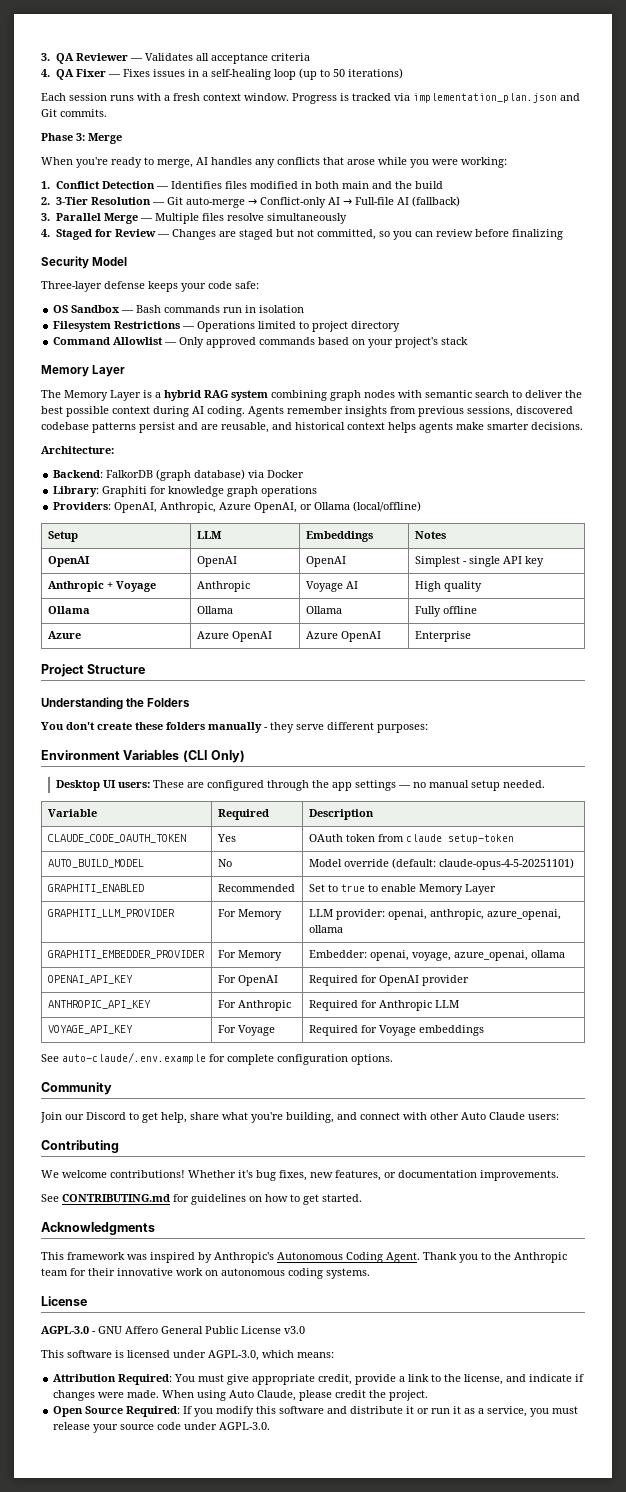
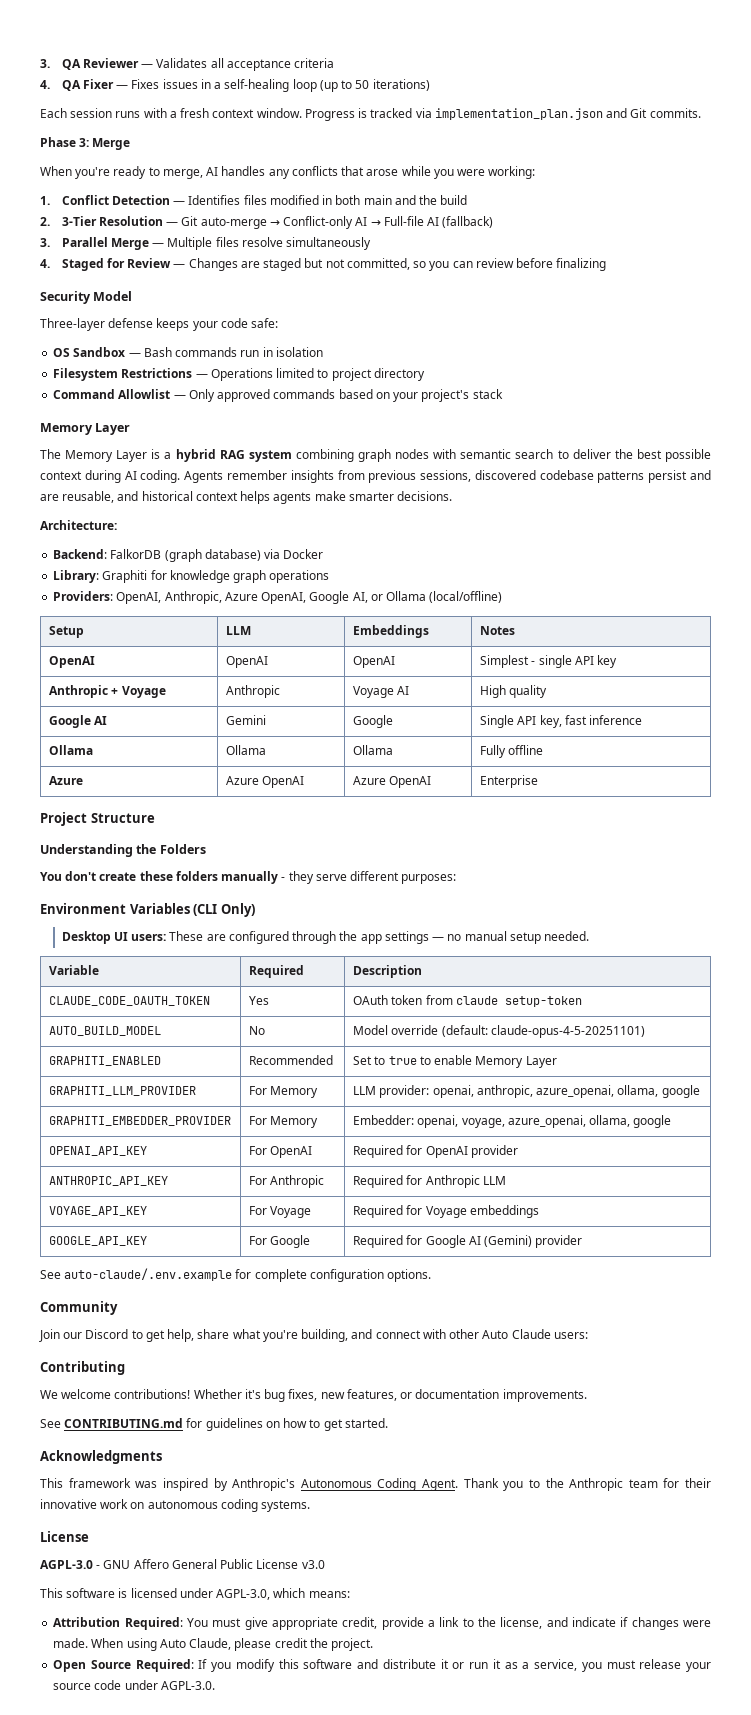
- Providers: OpenAI, Anthropic, Azure OpenAI, or Ollama (local/offline)
+ Providers: OpenAI, Anthropic, Azure OpenAI, Google AI, or Ollama (local/offline)
+ Google AI | Gemini | Google | Single API key, fast inference
- GRAPHITI_LLM_PROVIDER | For Memory | LLM provider: openai, anthropic, azure_openai, ollama
+ GRAPHITI_LLM_PROVIDER | For Memory | LLM provider: openai, anthropic, azure_openai, ollama, google
- GRAPHITI_EMBEDDER_PROVIDER | For Memory | Embedder: openai, voyage, azure_openai, ollama
+ GRAPHITI_EMBEDDER_PROVIDER | For Memory | Embedder: openai, voyage, azure_openai, ollama, google
+ GOOGLE_API_KEY | For Google | Required for Google AI (Gemini) provider

